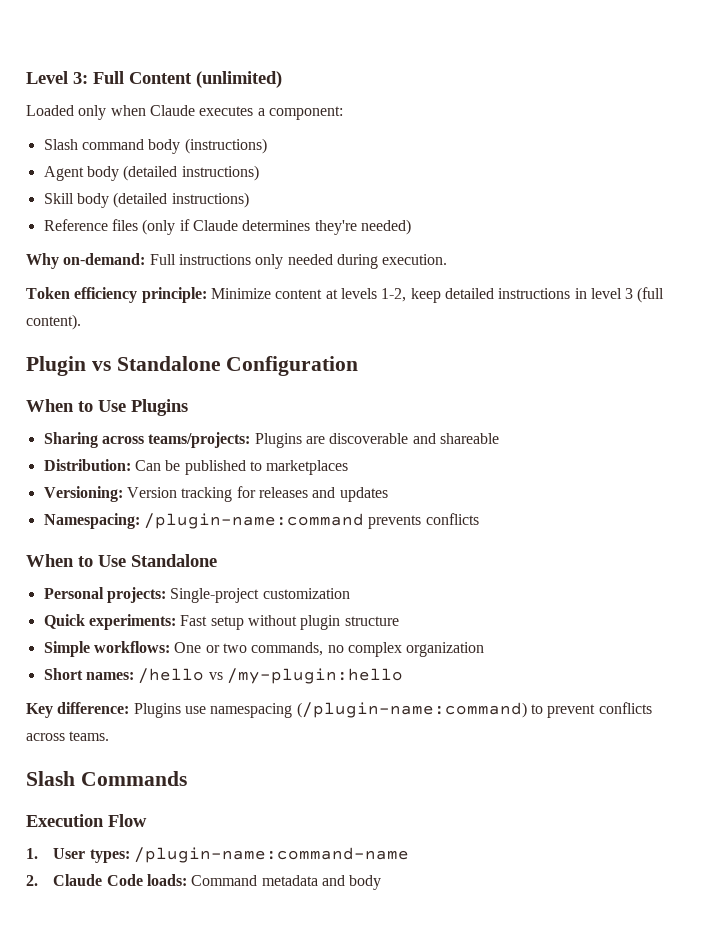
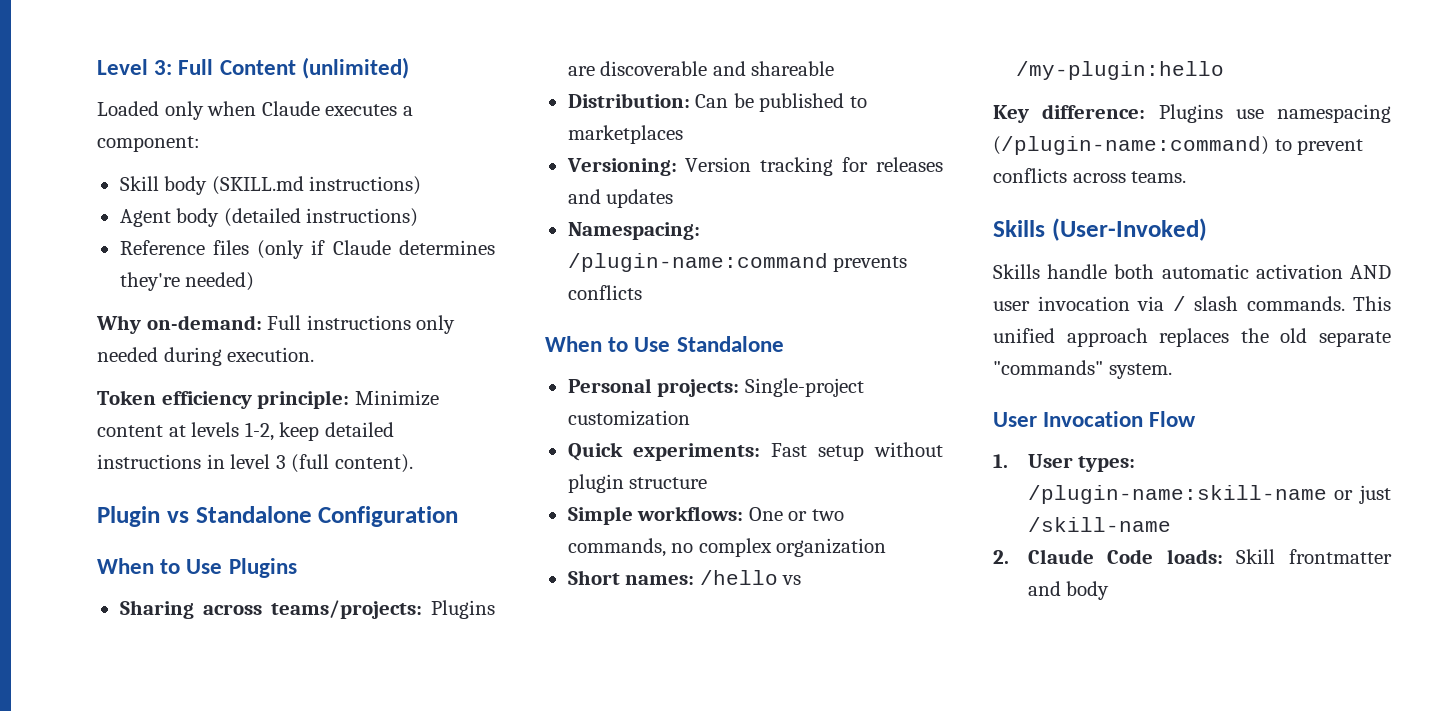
- Slash command body (instructions)
+ Skill body (SKILL.md instructions)
- Skill body (detailed instructions)
- Slash Commands
- Execution Flow
+ Skills (User-Invoked)
+ Skills handle both automatic activation AND user invocation via / slash commands. This unified approach replaces the old separate "commands" system.
+ User Invocation Flow
- 1. User types: /plugin-name:command-name
+ 1. User types: /plugin-name:skill-name or just /skill-name
- 2. Claude Code loads: Command metadata and body
+ 2. Claude Code loads: Skill frontmatter and body

